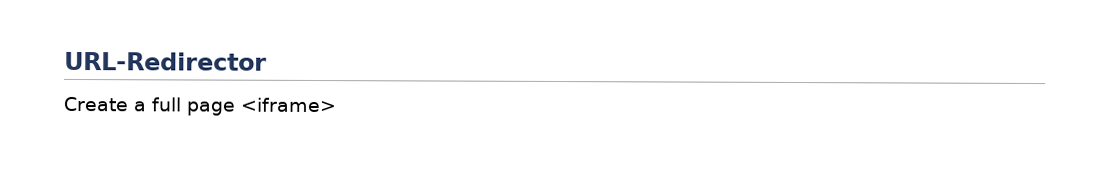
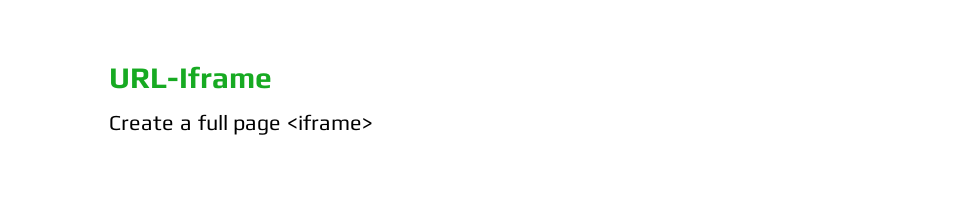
- URL-Redirector
+ URL-Iframe

